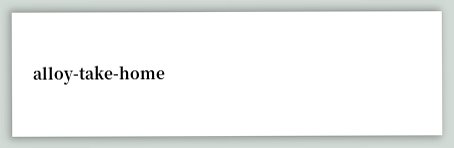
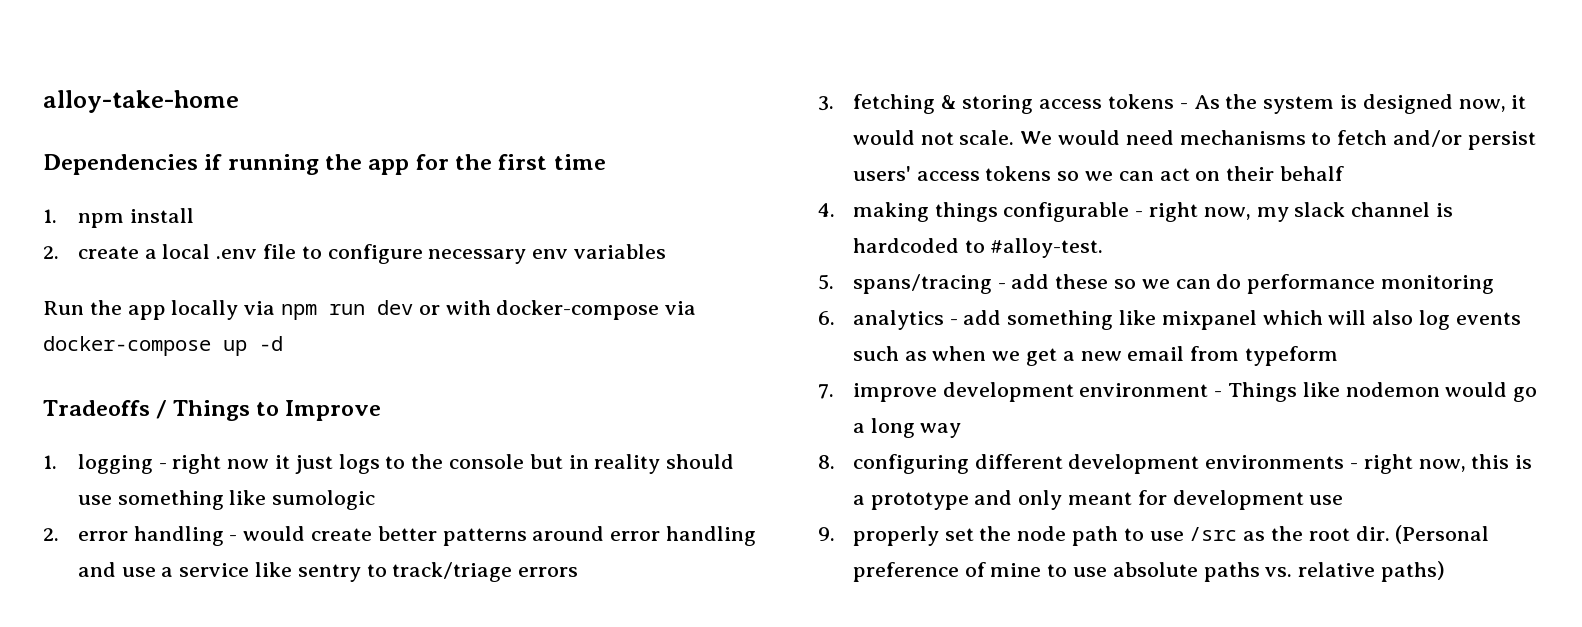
+ Dependencies if running the app for the first time
+ 1. npm install
+ 2. create a local .env file to configure necessary env variables
+ Run the app locally via npm run dev or with docker-compose via docker-compose up -d
+ Tradeoffs / Things to Improve
+ 1. logging - right now it just logs to the console but in reality should use something like sumologic
+ 2. error handling - would create better patterns around error handling and use a service like sentry to track/triage errors
+ 3. fetching & storing access tokens - As the system is designed now, it would not scale. We would need mechanisms to fetch and/or persist users' access tokens so we can act on their behalf
+ 4. making things configurable - right now, my slack channel is hardcoded to #alloy-test.
+ 5. spans/tracing - add these so we can do performance monitoring
+ 6. analytics - add something like mixpanel which will also log events such as when we get a new email from typeform
+ 7. improve development environment - Things like nodemon would go a long way
+ 8. configuring different development environments - right now, this is a prototype and only meant for development use
+ 9. properly set the node path to use /src as the root dir. (Personal preference of mine to use absolute paths vs. relative paths)

